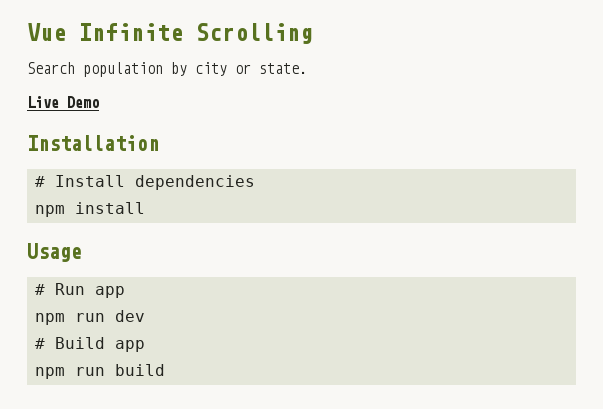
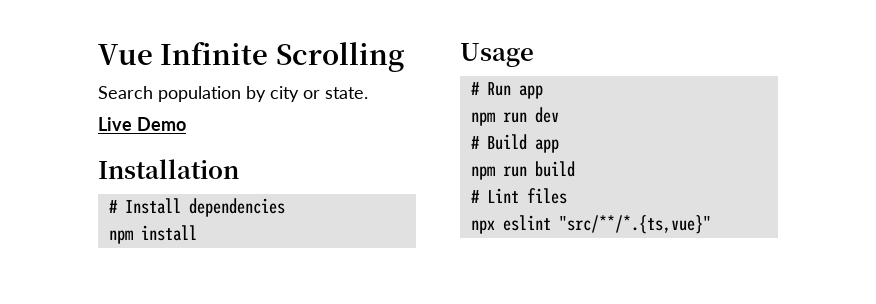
+ # Lint files
+ npx eslint "src/**/*.{ts,vue}"

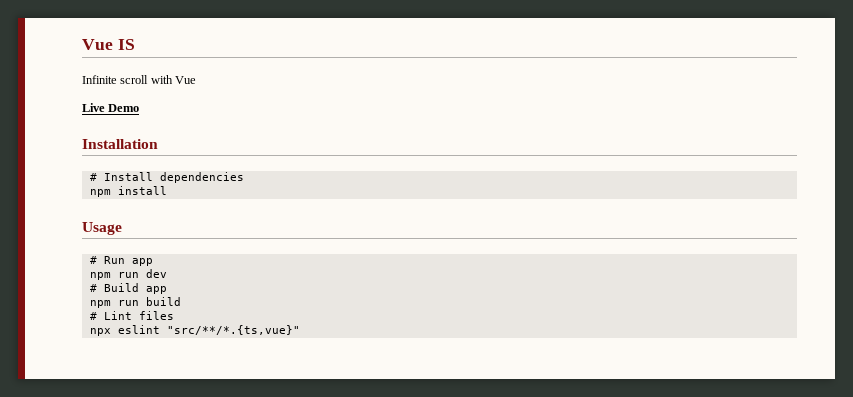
- Vue Infinite Scrolling
- Search population by city or state.
+ Vue IS
+ Infinite scroll with Vue

